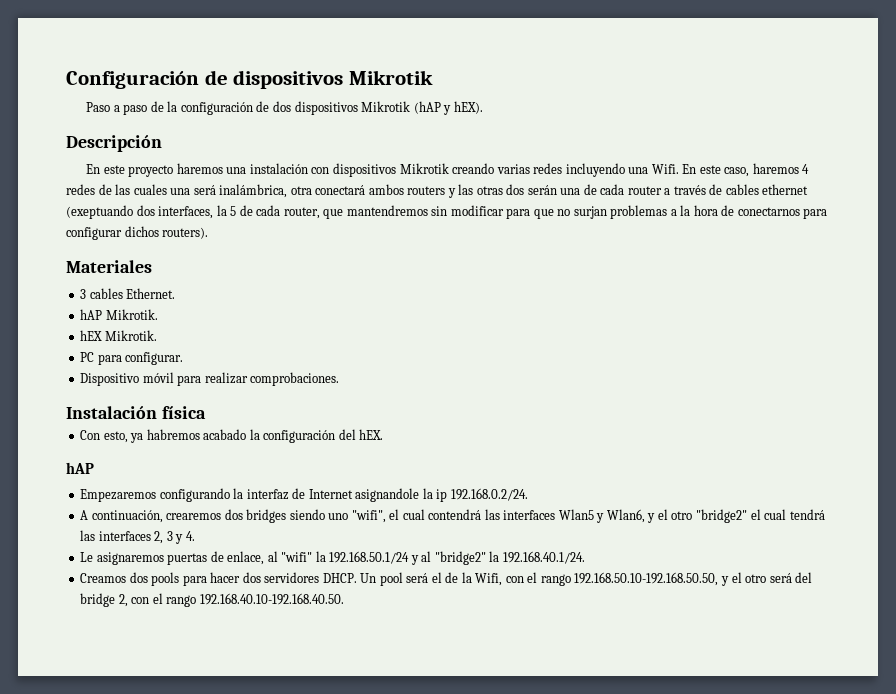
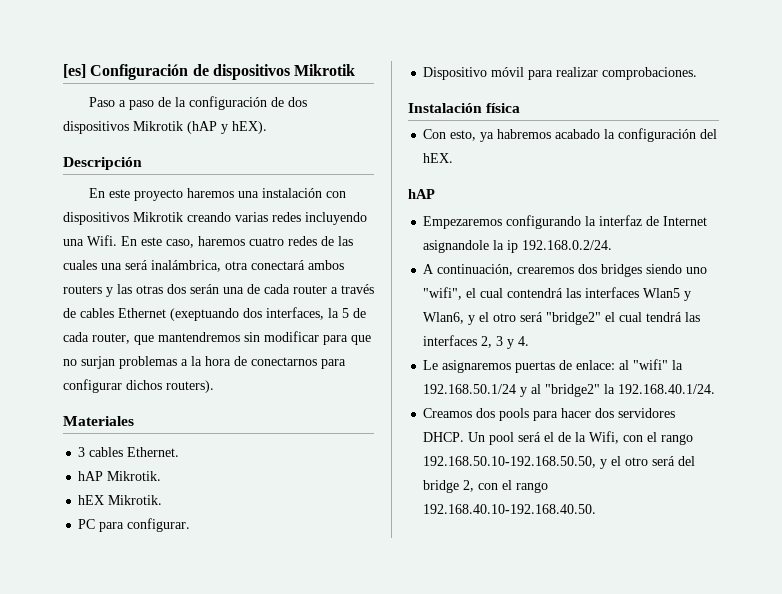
- Configuración de dispositivos Mikrotik
+ [es] Configuración de dispositivos Mikrotik
- En este caso, haremos 4 redes de las cuales una será inalámbrica, otra conectará ambos routers y las otras dos serán una de cada router a través de cables ethernet (exeptuando dos interfaces, la 5 de cada router, que mantendremos sin modificar para que no surjan problemas a la hora de conectarnos para configurar dichos routers).
+ En este caso, haremos cuatro redes de las cuales una será inalámbrica, otra conectará ambos routers y las otras dos serán una de cada router a través de cables Ethernet (exeptuando dos interfaces, la 5 de cada router, que mantendremos sin modificar para que no surjan problemas a la hora de conectarnos para configurar dichos routers).
- A continuación, crearemos dos bridges siendo uno "wifi", el cual contendrá las interfaces Wlan5 y Wlan6, y el otro "bridge2" el cual tendrá las interfaces 2, 3 y 4.
+ A continuación, crearemos dos bridges siendo uno "wifi", el cual contendrá las interfaces Wlan5 y Wlan6, y el otro será "bridge2" el cual tendrá las interfaces 2, 3 y 4.
- Le asignaremos puertas de enlace, al "wifi" la 192.168.50.1/24 y al "bridge2" la 192.168.40.1/24.
+ Le asignaremos puertas de enlace: al "wifi" la 192.168.50.1/24 y al "bridge2" la 192.168.40.1/24.

